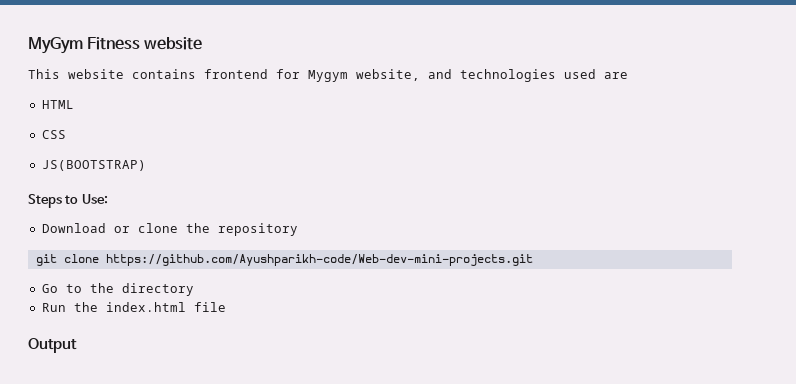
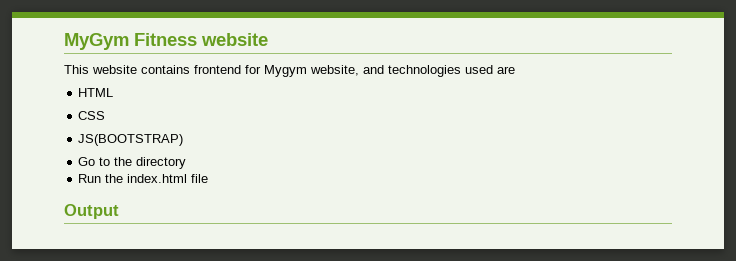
- Steps to Use:
- Download or clone the repository
- git clone https://github.com/Ayushparikh-code/Web-dev-mini-projects.git

